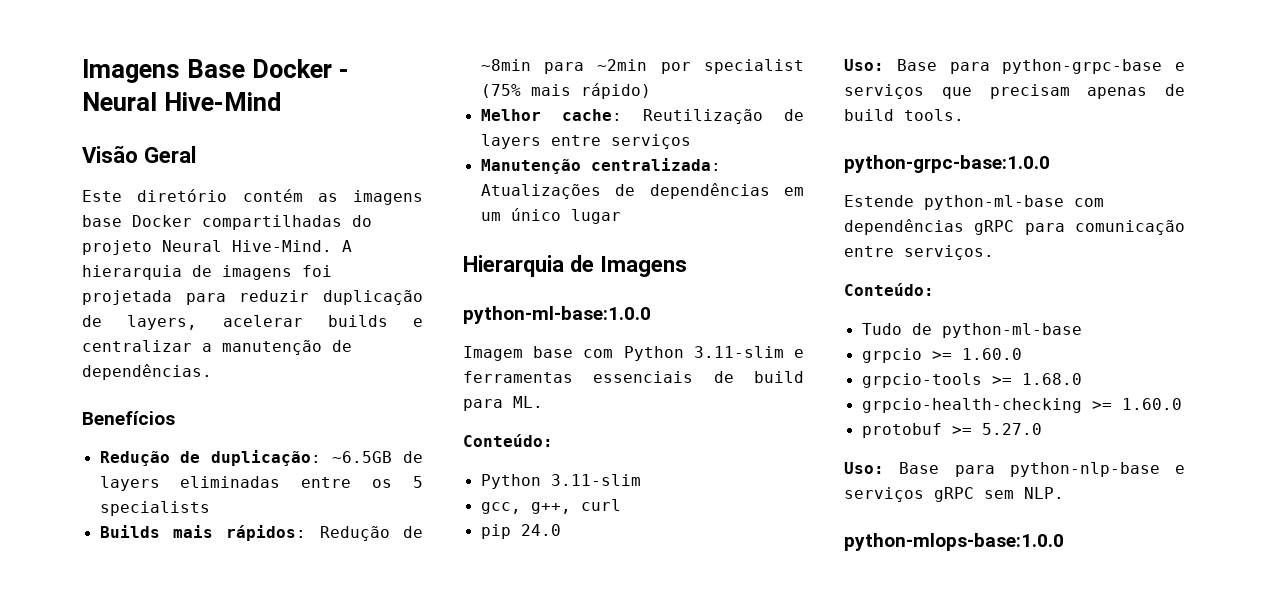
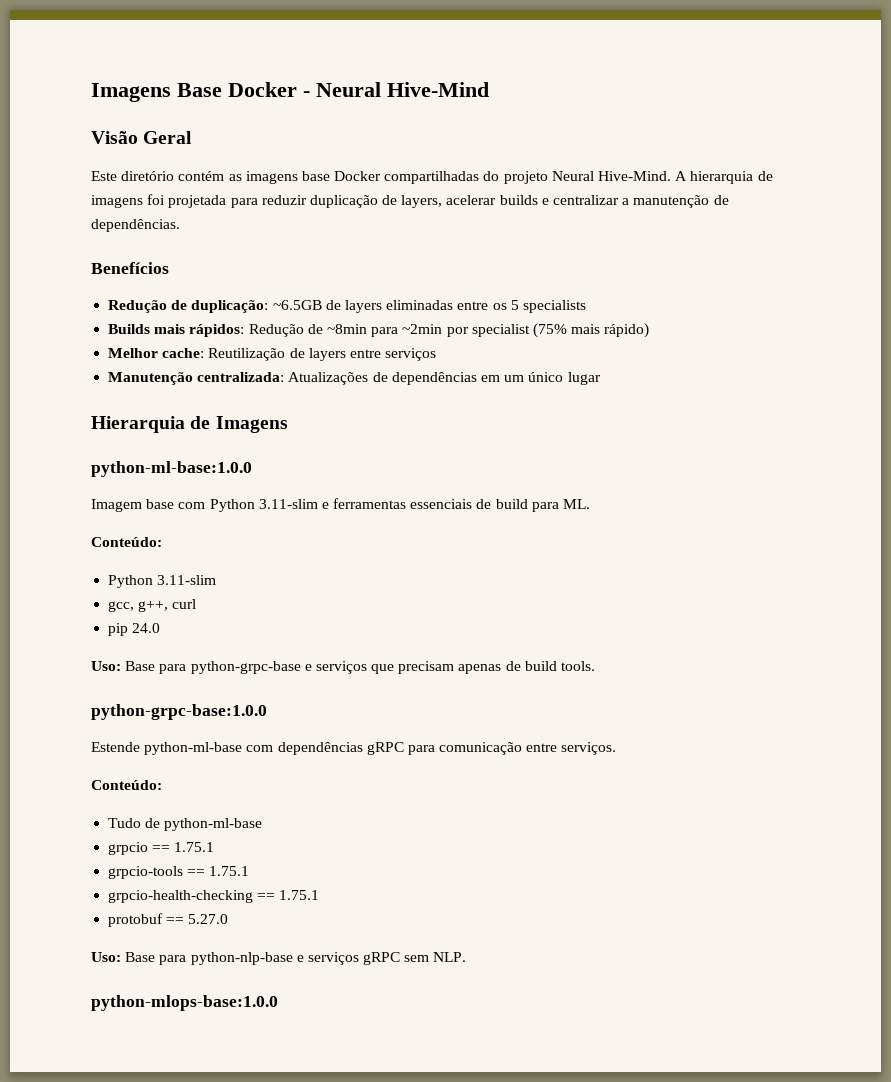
- grpcio >= 1.60.0
+ grpcio == 1.75.1
- grpcio-tools >= 1.68.0
+ grpcio-tools == 1.75.1
- grpcio-health-checking >= 1.60.0
+ grpcio-health-checking == 1.75.1
- protobuf >= 5.27.0
+ protobuf == 5.27.0

